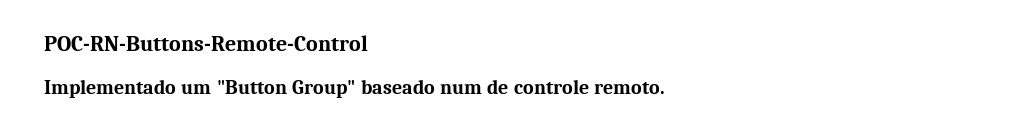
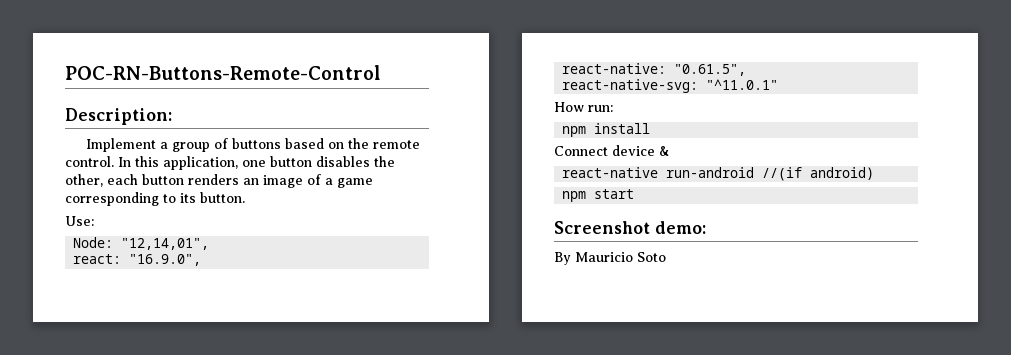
- Implementado um "Button Group" baseado num de controle remoto.
+ Description:
+ Implement a group of buttons based on the remote control. In this application, one button disables the other, each button renders an image of a game corresponding to its button.
+ Use:
+ Node: "12,14,01",
+ react: "16.9.0",
+ react-native: "0.61.5",
+ react-native-svg: "^11.0.1"
+ How run:
+ npm install
+ Connect device &
+ react-native run-android //(if android)
+ npm start
+ Screenshot demo:
+ By Mauricio Soto

